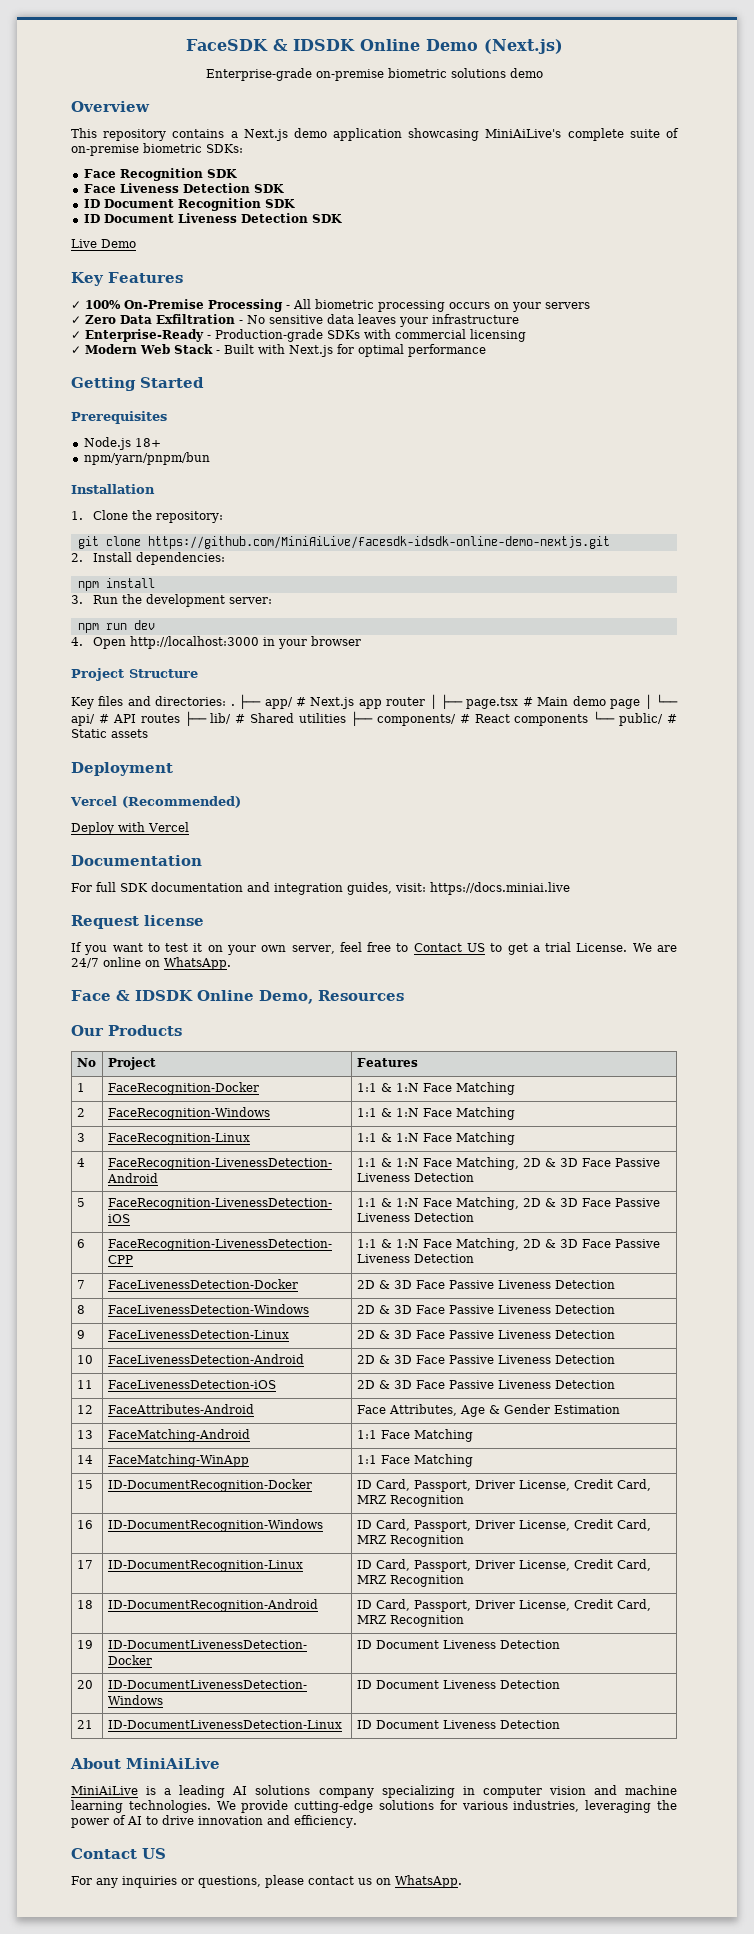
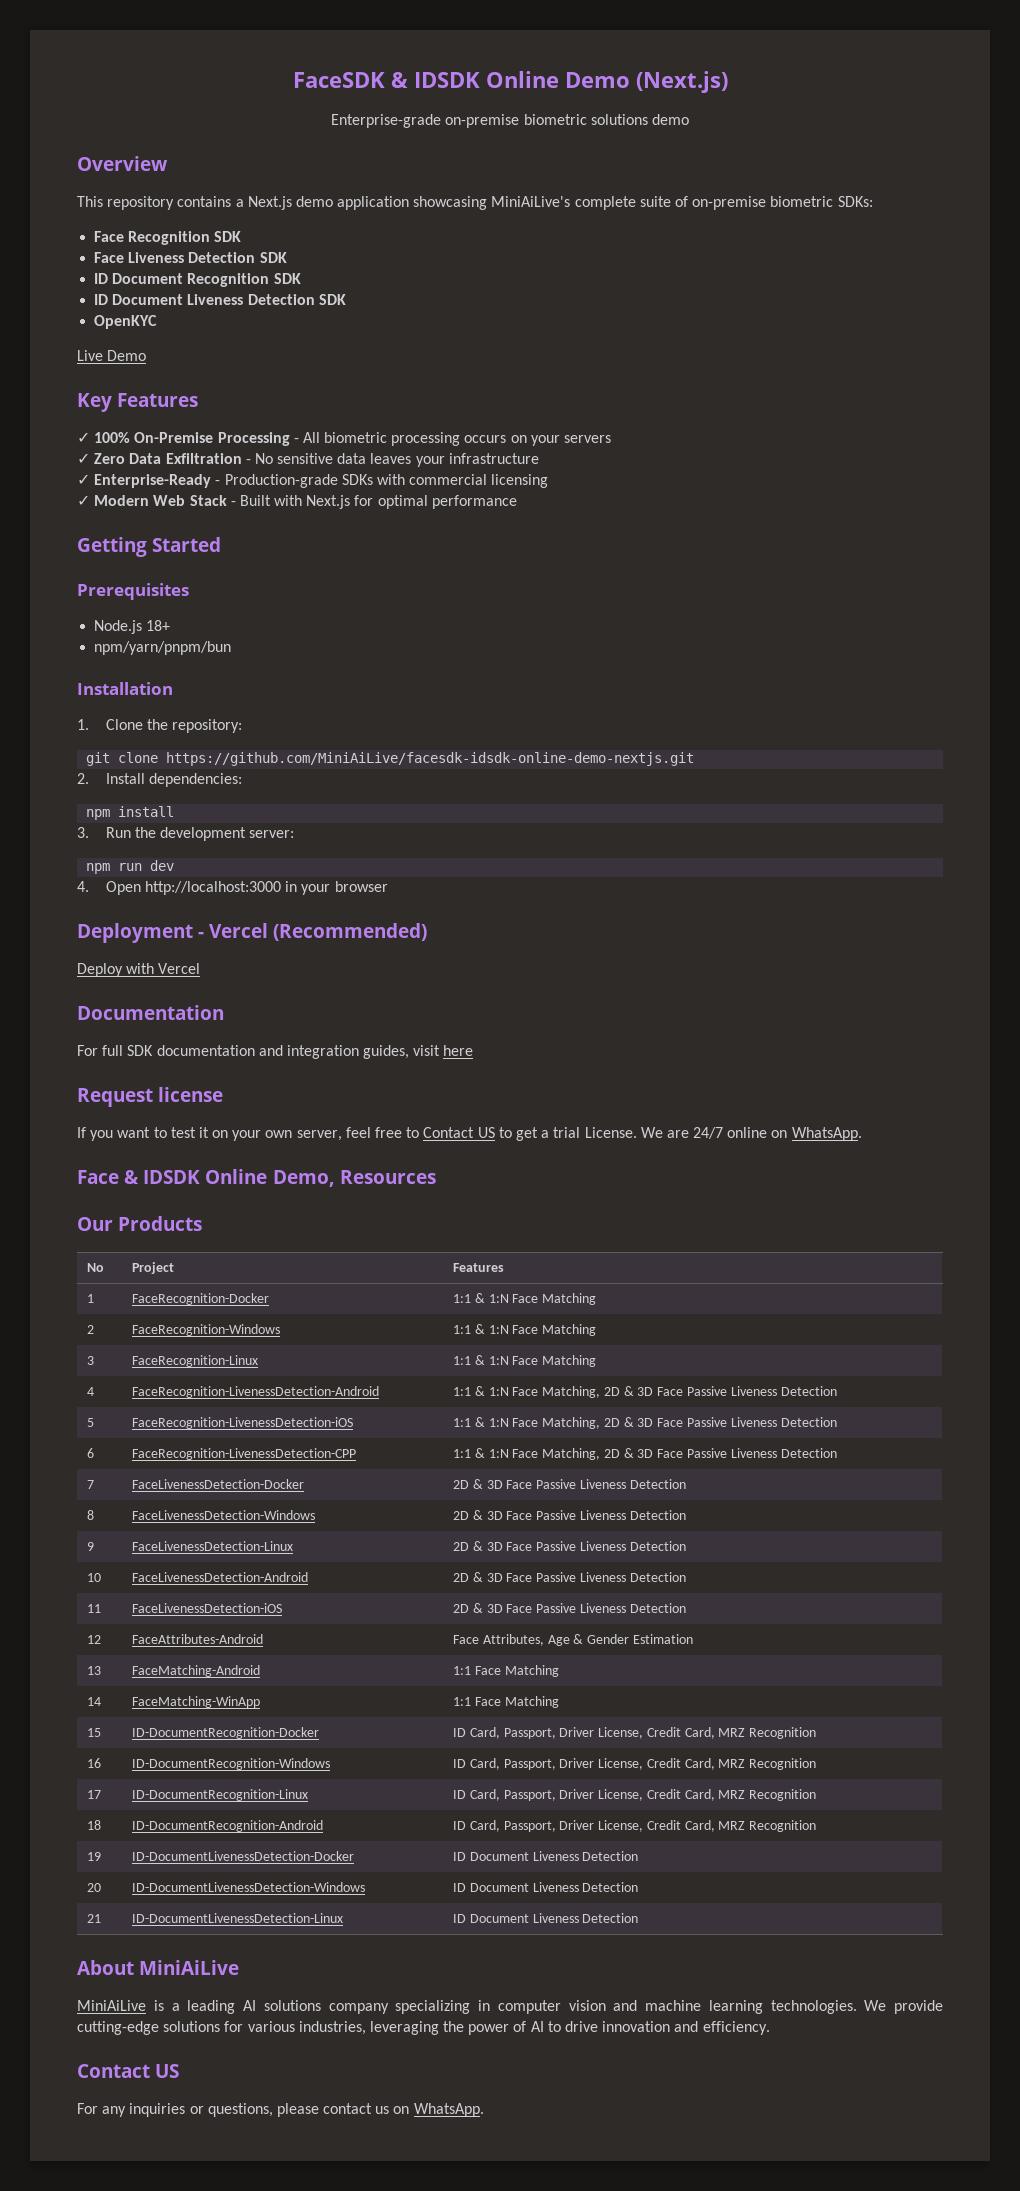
+ OpenKYC
- Project Structure
- Key files and directories: . ├── app/ # Next.js app router │ ├── page.tsx # Main demo page │ └── api/ # API routes ├── lib/ # Shared utilities ├── components/ # React components └── public/ # Static assets
- Deployment
- Vercel (Recommended)
+ Deployment - Vercel (Recommended)
- For full SDK documentation and integration guides, visit: https://docs.miniai.live
+ For full SDK documentation and integration guides, visit here

